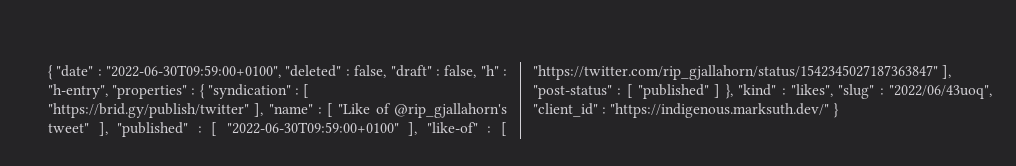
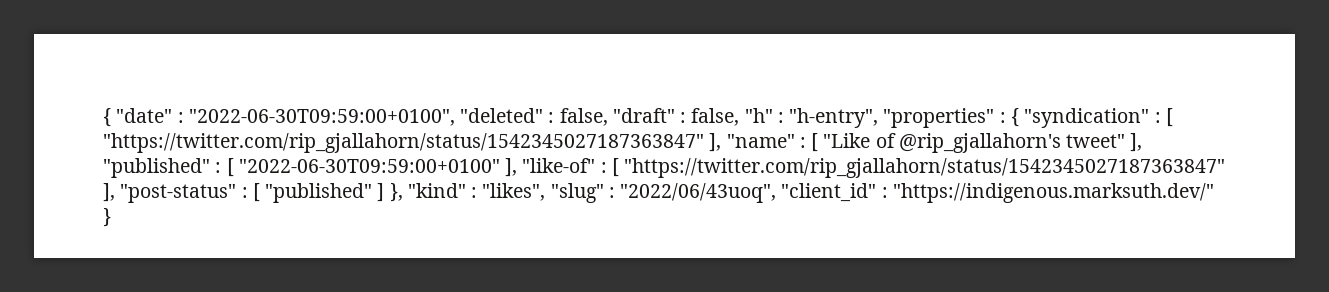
- { "date" : "2022-06-30T09:59:00+0100", "deleted" : false, "draft" : false, "h" : "h-entry", "properties" : { "syndication" : [ "https://brid.gy/publish/twitter" ], "name" : [ "Like of @rip_gjallahorn's tweet" ], "published" : [ "2022-06-30T09:59:00+0100" ], "like-of" : [ "https://twitter.com/rip_gjallahorn/status/1542345027187363847" ], "post-status" : [ "published" ] }, "kind" : "likes", "slug" : "2022/06/43uoq", "client_id" : "https://indigenous.marksuth.dev/" }
+ { "date" : "2022-06-30T09:59:00+0100", "deleted" : false, "draft" : false, "h" : "h-entry", "properties" : { "syndication" : [ "https://twitter.com/rip_gjallahorn/status/1542345027187363847" ], "name" : [ "Like of @rip_gjallahorn's tweet" ], "published" : [ "2022-06-30T09:59:00+0100" ], "like-of" : [ "https://twitter.com/rip_gjallahorn/status/1542345027187363847" ], "post-status" : [ "published" ] }, "kind" : "likes", "slug" : "2022/06/43uoq", "client_id" : "https://indigenous.marksuth.dev/" }

